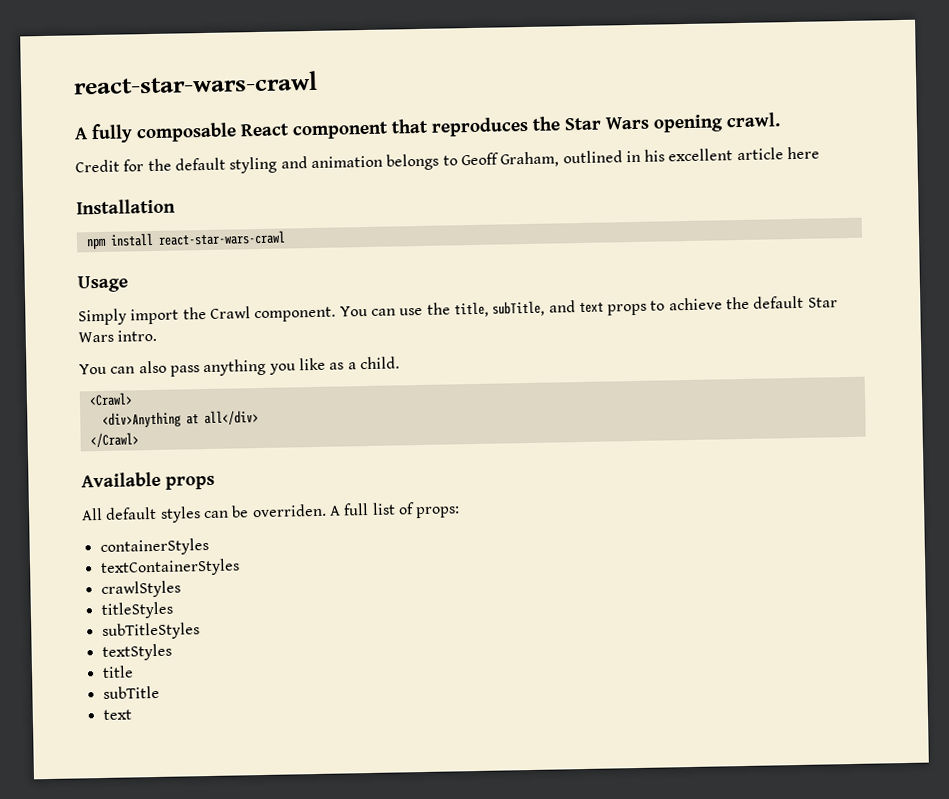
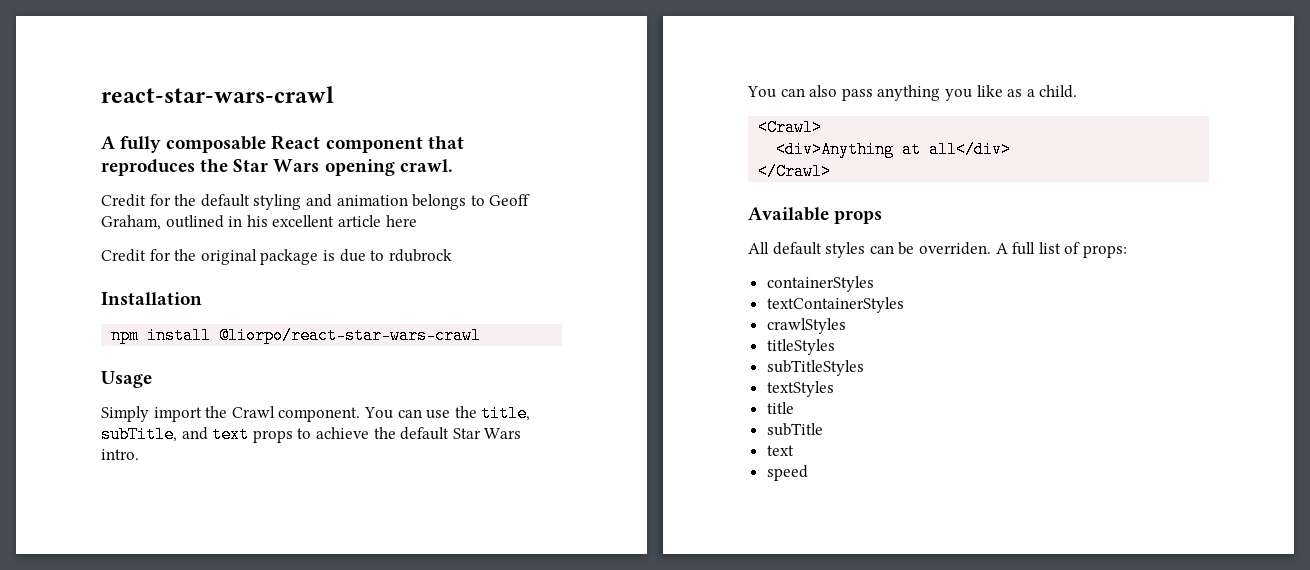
+ Credit for the original package is due to rdubrock
- npm install react-star-wars-crawl
+ npm install @liorpo/react-star-wars-crawl
+ speed

